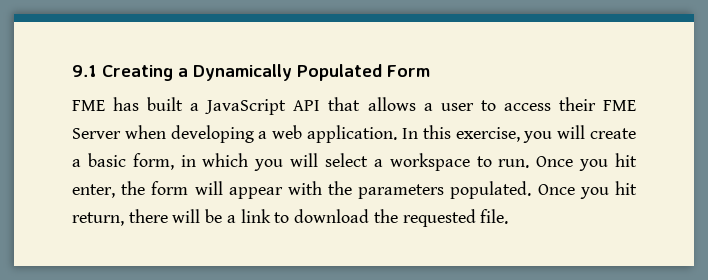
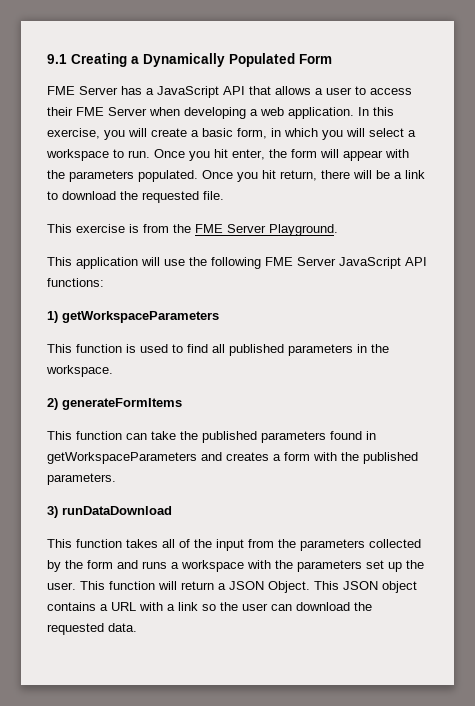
- FME has built a JavaScript API that allows a user to access their FME Server when developing a web application.
+ FME Server has a JavaScript API that allows a user to access their FME Server when developing a web application.
+ This exercise is from the FME Server Playground.
+ This application will use the following FME Server JavaScript API functions:
+ 1) getWorkspaceParameters
+ This function is used to find all published parameters in the workspace.
+ 2) generateFormItems
+ This function can take the published parameters found in getWorkspaceParameters and creates a form with the published parameters.
+ 3) runDataDownload
+ This function takes all of the input from the parameters collected by the form and runs a workspace with the parameters set up the user. This function will return a JSON Object. This JSON object contains a URL with a link so the user can download the requested data.

